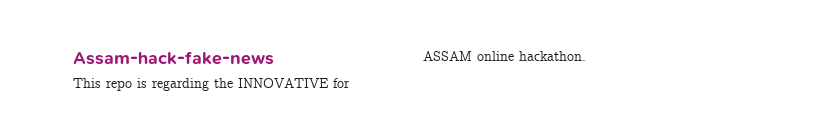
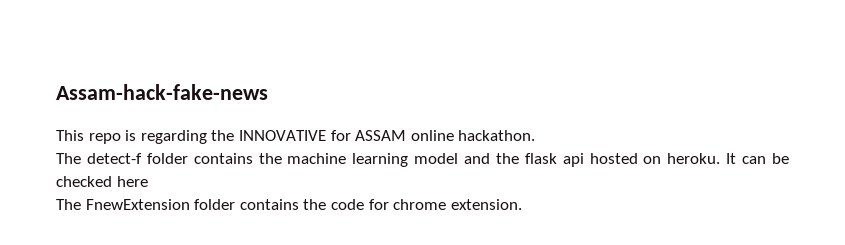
+ The detect-f folder contains the machine learning model and the flask api hosted on heroku. It can be checked here
+ The FnewExtension folder contains the code for chrome extension.

